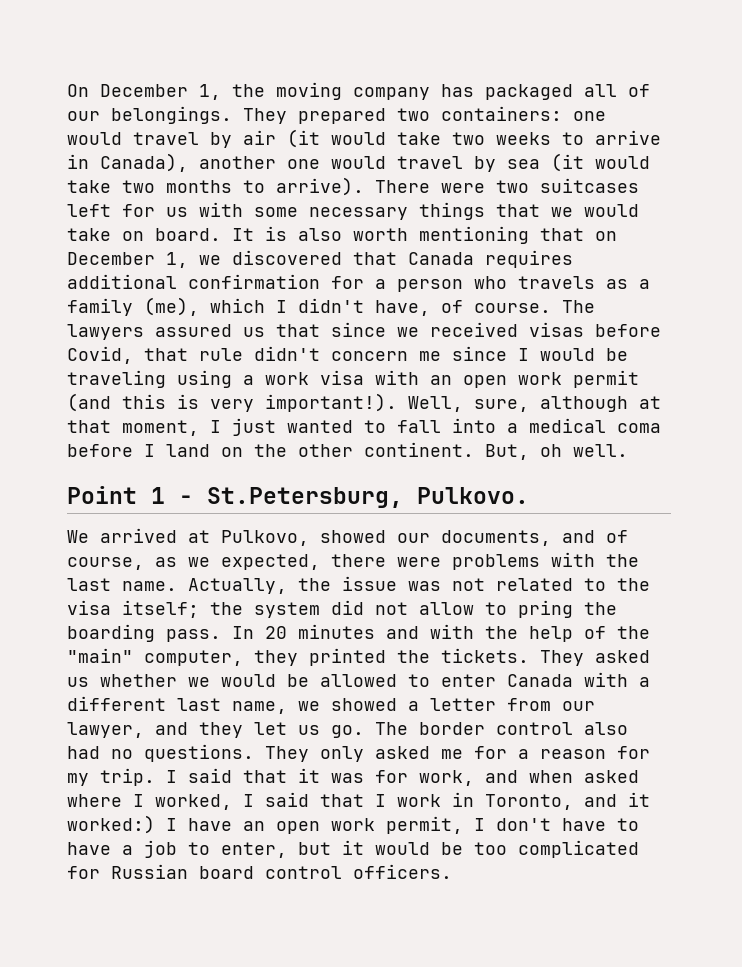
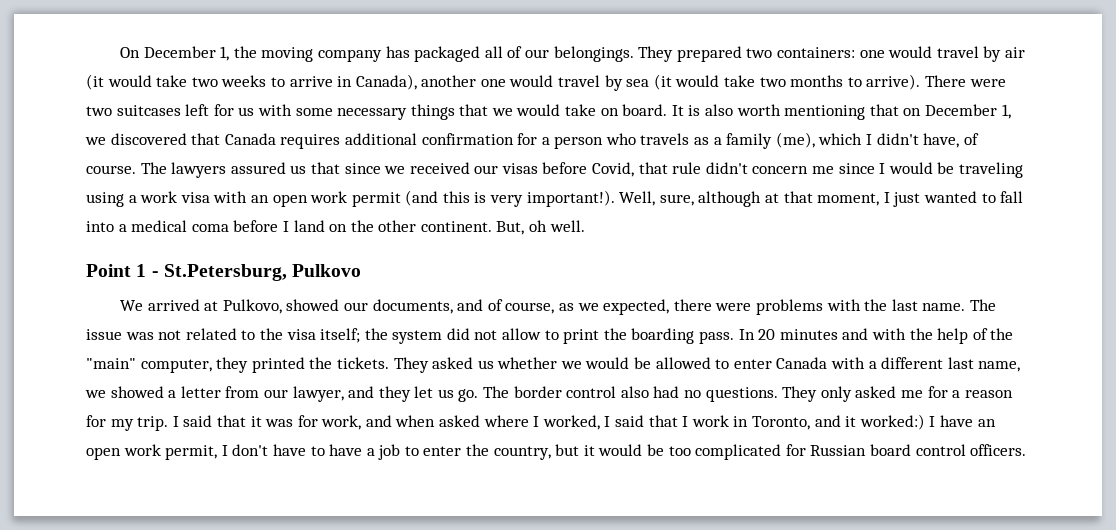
- The lawyers assured us that since we received visas before Covid, that rule didn't concern me since I would be traveling using a work visa with an open work permit (and this is very important!).
+ The lawyers assured us that since we received our visas before Covid, that rule didn't concern me since I would be traveling using a work visa with an open work permit (and this is very important!).
- Point 1 - St.Petersburg, Pulkovo.
+ Point 1 - St.Petersburg, Pulkovo
- Actually, the issue was not related to the visa itself; the system did not allow to pring the boarding pass.
+ The issue was not related to the visa itself; the system did not allow to print the boarding pass.
- I said that it was for work, and when asked where I worked, I said that I work in Toronto, and it worked:) I have an open work permit, I don't have to have a job to enter, but it would be too complicated for Russian board control officers.
+ I said that it was for work, and when asked where I worked, I said that I work in Toronto, and it worked:) I have an open work permit, I don't have to have a job to enter the country, but it would be too complicated for Russian board control officers.

